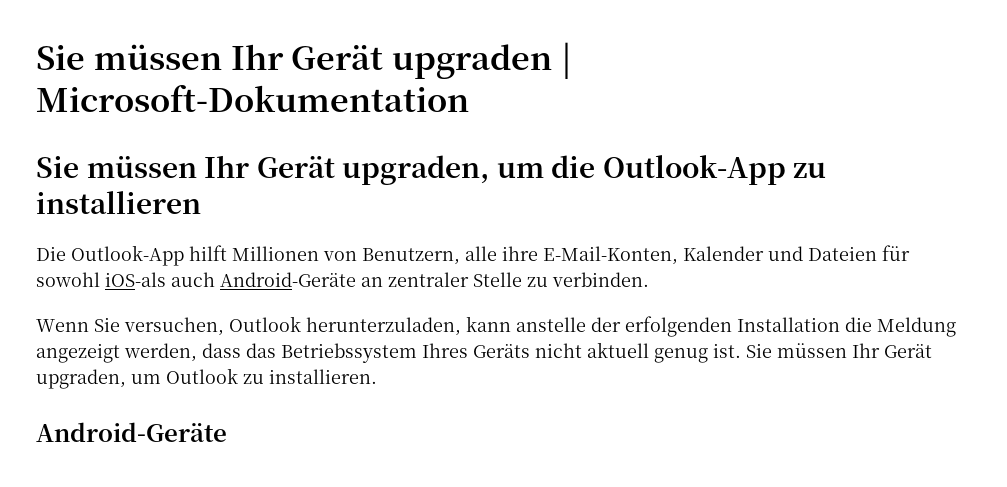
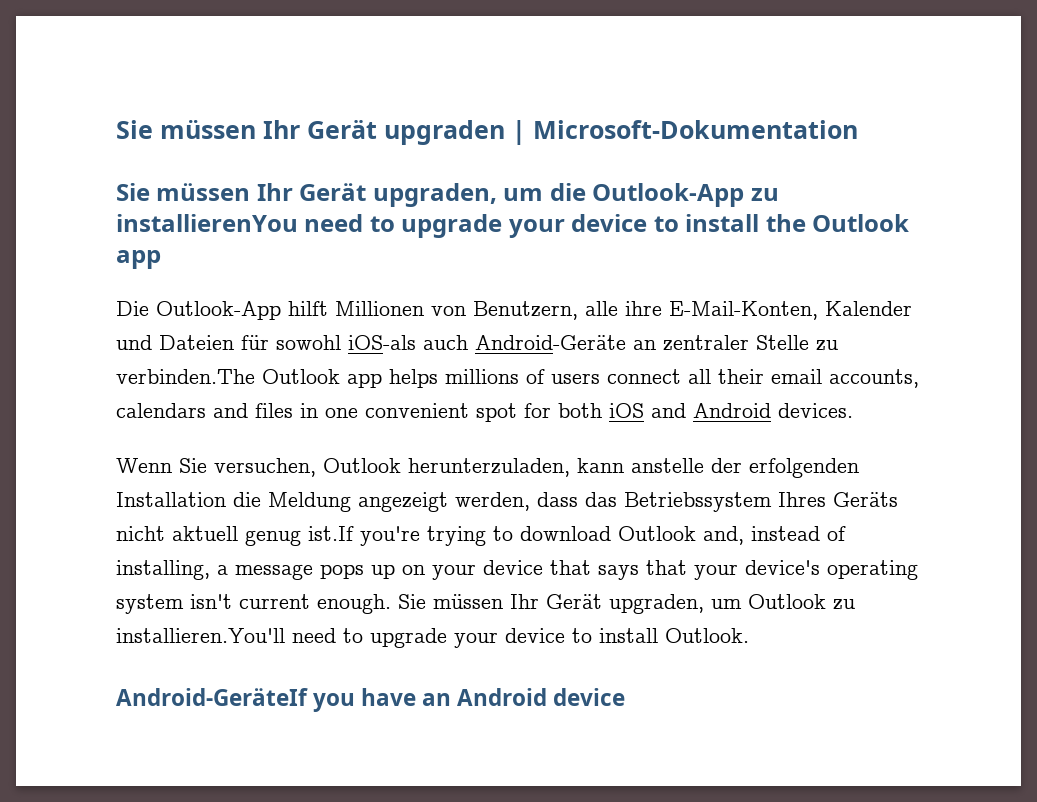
- Sie müssen Ihr Gerät upgraden, um die Outlook-App zu installieren
+ Sie müssen Ihr Gerät upgraden, um die Outlook-App zu installierenYou need to upgrade your device to install the Outlook app
- Die Outlook-App hilft Millionen von Benutzern, alle ihre E-Mail-Konten, Kalender und Dateien für sowohl iOS-als auch Android-Geräte an zentraler Stelle zu verbinden.
+ Die Outlook-App hilft Millionen von Benutzern, alle ihre E-Mail-Konten, Kalender und Dateien für sowohl iOS-als auch Android-Geräte an zentraler Stelle zu verbinden.The Outlook app helps millions of users connect all their email accounts, calendars and files in one convenient spot for both iOS and Android devices.
- Wenn Sie versuchen, Outlook herunterzuladen, kann anstelle der erfolgenden Installation die Meldung angezeigt werden, dass das Betriebssystem Ihres Geräts nicht aktuell genug ist.
+ Wenn Sie versuchen, Outlook herunterzuladen, kann anstelle der erfolgenden Installation die Meldung angezeigt werden, dass das Betriebssystem Ihres Geräts nicht aktuell genug ist.If you're trying to download Outlook and, instead of installing, a message pops up on your device that says that your device's operating system isn't current enough.
- Sie müssen Ihr Gerät upgraden, um Outlook zu installieren.
- Android-Geräte
+ Sie müssen Ihr Gerät upgraden, um Outlook zu installieren.You'll need to upgrade your device to install Outlook.
+ Android-GeräteIf you have an Android device

